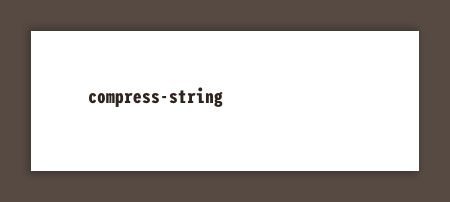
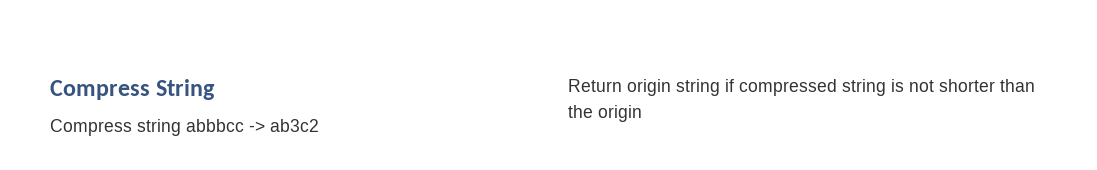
- compress-string
+ Compress String
+ Compress string abbbcc -> ab3c2
+ Return origin string if compressed string is not shorter than the origin

